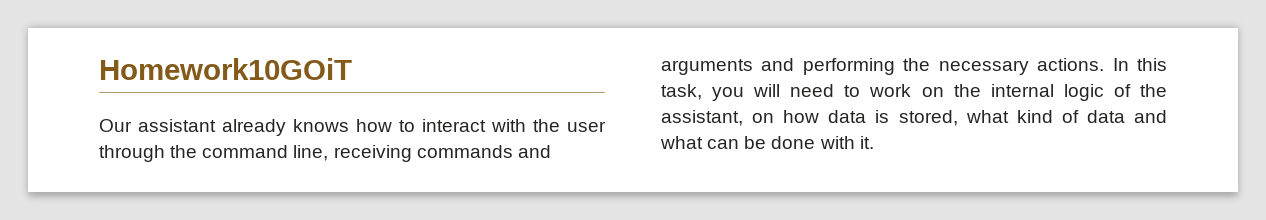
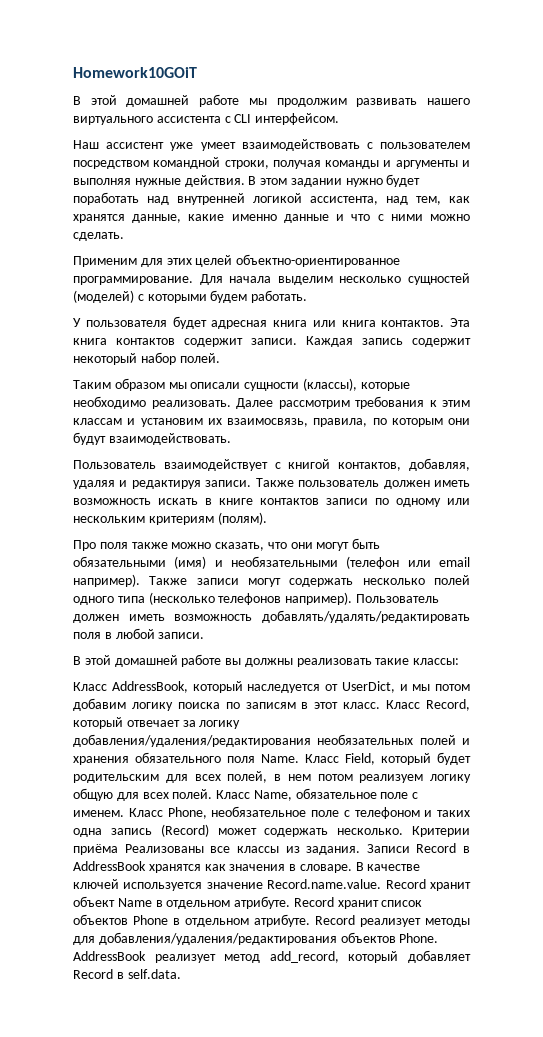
- Our assistant already knows how to interact with the user through the command line, receiving commands and arguments and performing the necessary actions. In this task, you will need to work on the internal logic of the assistant, on how data is stored, what kind of data and what can be done with it.
+ В этой домашней работе мы продолжим развивать нашего виртуального ассистента с CLI интерфейсом.
+ Наш ассистент уже умеет взаимодействовать с пользователем посредством командной строки, получая команды и аргументы и выполняя нужные действия. В этом задании нужно будет поработать над внутренней логикой ассистента, над тем, как хранятся данные, какие именно данные и что с ними можно сделать.
+ Применим для этих целей объектно-ориентированное программирование. Для начала выделим несколько сущностей (моделей) с которыми будем работать.
+ У пользователя будет адресная книга или книга контактов. Эта книга контактов содержит записи. Каждая запись содержит некоторый набор полей.
+ Таким образом мы описали сущности (классы), которые необходимо реализовать. Далее рассмотрим требования к этим классам и установим их взаимосвязь, правила, по которым они будут взаимодействовать.
+ Пользователь взаимодействует с книгой контактов, добавляя, удаляя и редактируя записи. Также пользователь должен иметь возможность искать в книге контактов записи по одному или нескольким критериям (полям).
+ Про поля также можно сказать, что они могут быть обязательными (имя) и необязательными (телефон или email например). Также записи могут содержать несколько полей одного типа (несколько телефонов например). Пользователь должен иметь возможность добавлять/удалять/редактировать поля в любой записи.
+ В этой домашней работе вы должны реализовать такие классы:
+ Класс AddressBook, который наследуется от UserDict, и мы потом добавим логику поиска по записям в этот класс. Класс Record, который отвечает за логику добавления/удаления/редактирования необязательных полей и хранения обязательного поля Name. Класс Field, который будет родительским для всех полей, в нем потом реализуем логику общую для всех полей. Класс Name, обязательное поле с именем. Класс Phone, необязательное поле с телефоном и таких одна запись (Record) может содержать несколько. Критерии приёма Реализованы все классы из задания. Записи Record в AddressBook хранятся как значения в словаре. В качестве ключей используется значение Record.name.value. Record хранит объект Name в отдельном атрибуте. Record хранит список объектов Phone в отдельном атрибуте. Record реализует методы для добавления/удаления/редактирования объектов Phone. AddressBook реализует метод add_record, который добавляет Record в self.data.

